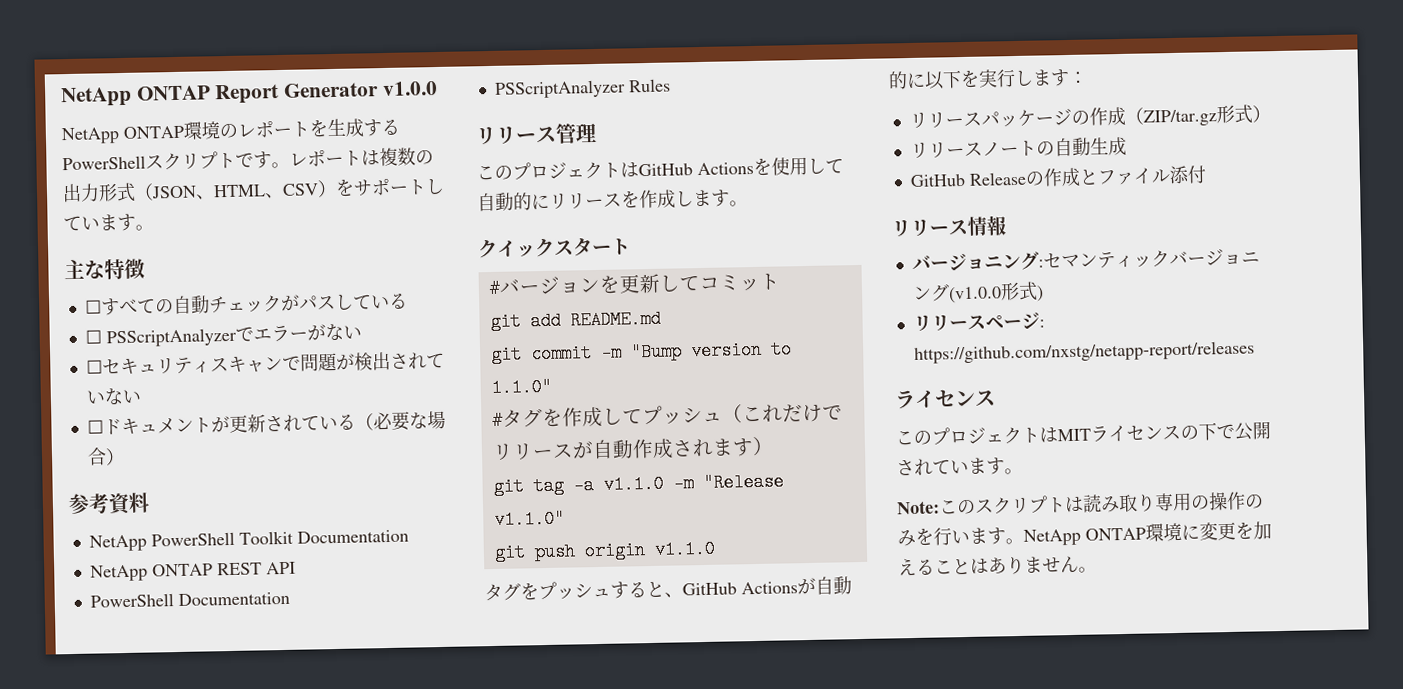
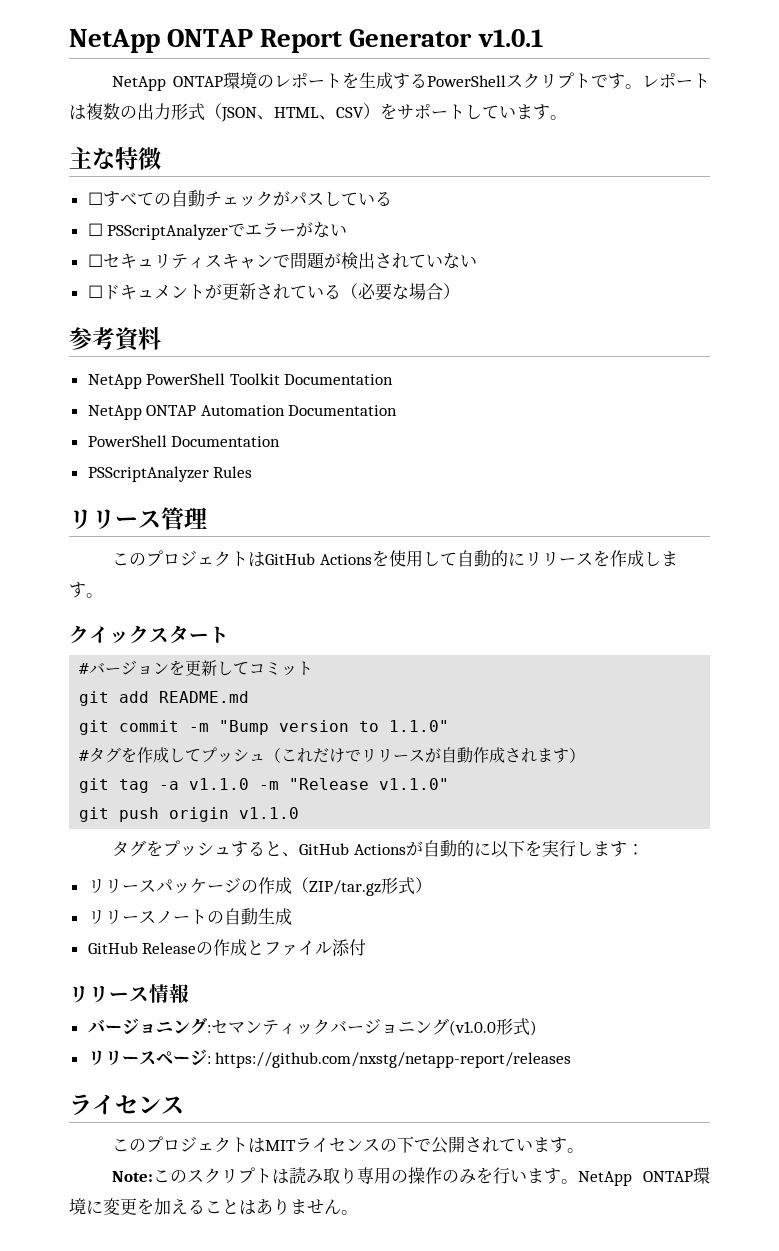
- NetApp ONTAP Report Generator v1.0.0
+ NetApp ONTAP Report Generator v1.0.1
- NetApp ONTAP REST API
+ NetApp ONTAP Automation Documentation

